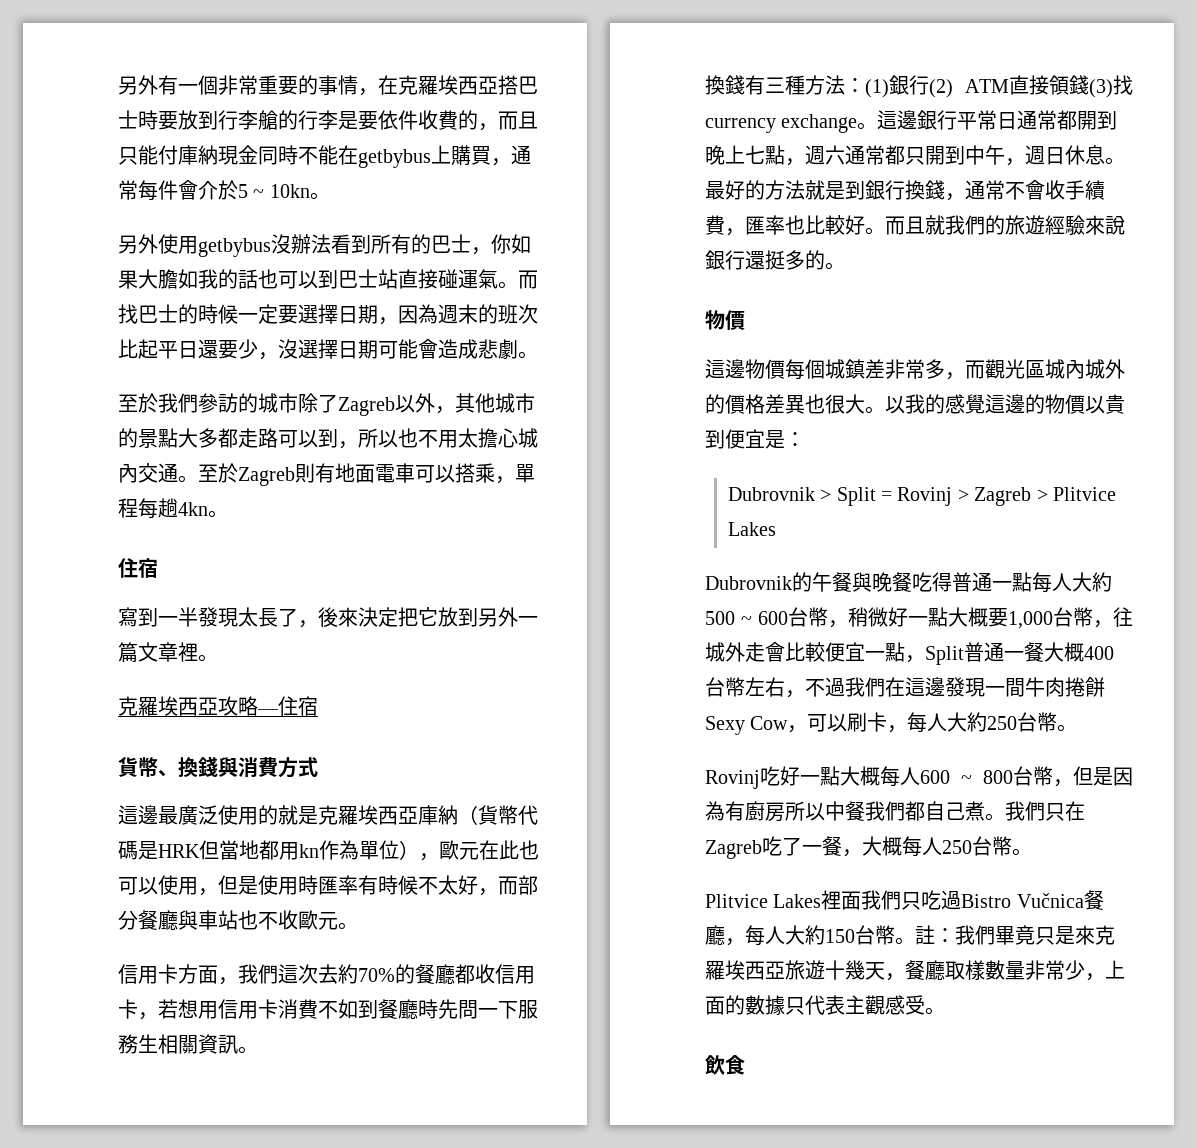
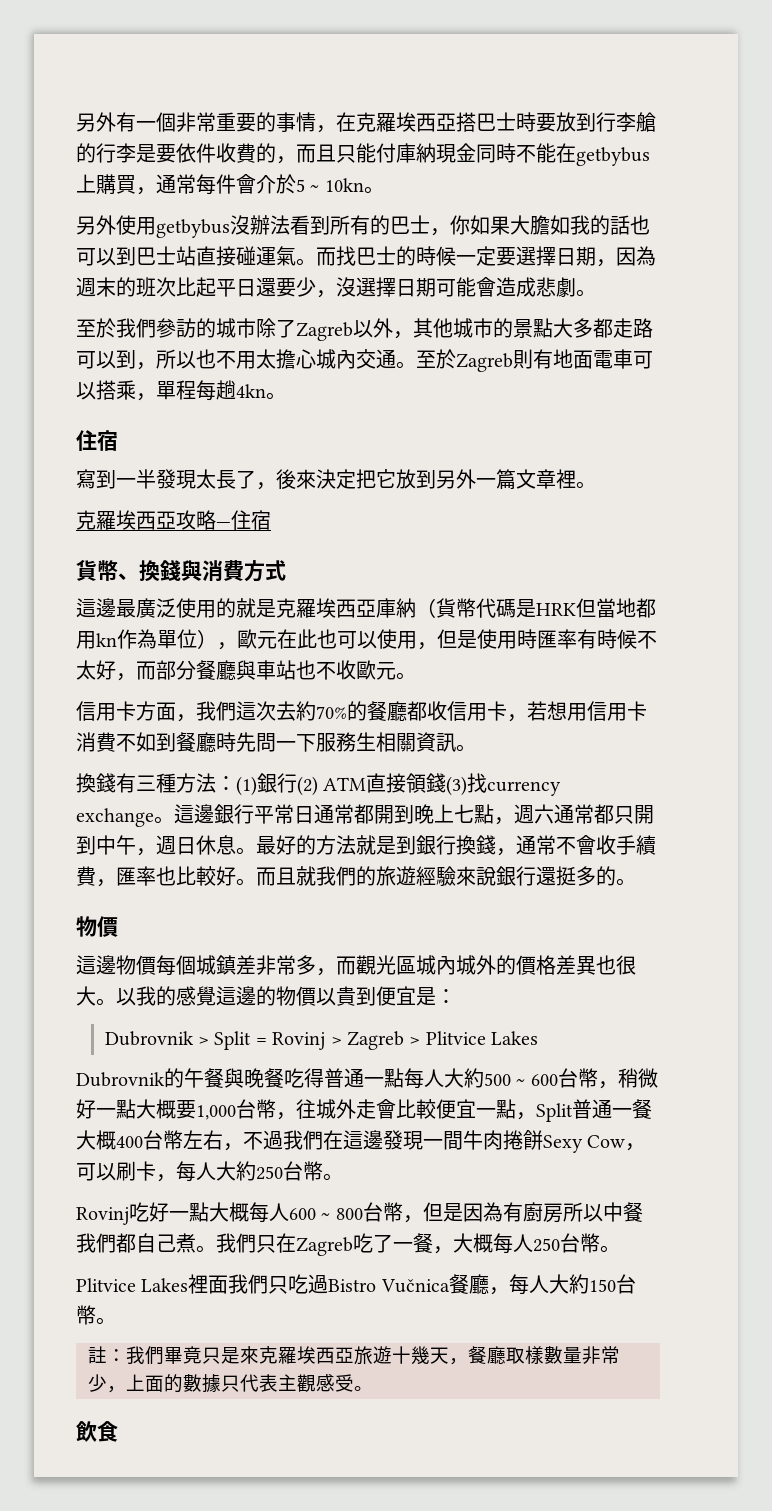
- Plitvice Lakes裡面我們只吃過Bistro Vučnica餐廳，每人大約150台幣。註：我們畢竟只是來克羅埃西亞旅遊十幾天，餐廳取樣數量非常少，上面的數據只代表主觀感受。
+ Plitvice Lakes裡面我們只吃過Bistro Vučnica餐廳，每人大約150台幣。
+ 註：我們畢竟只是來克羅埃西亞旅遊十幾天，餐廳取樣數量非常少，上面的數據只代表主觀感受。

